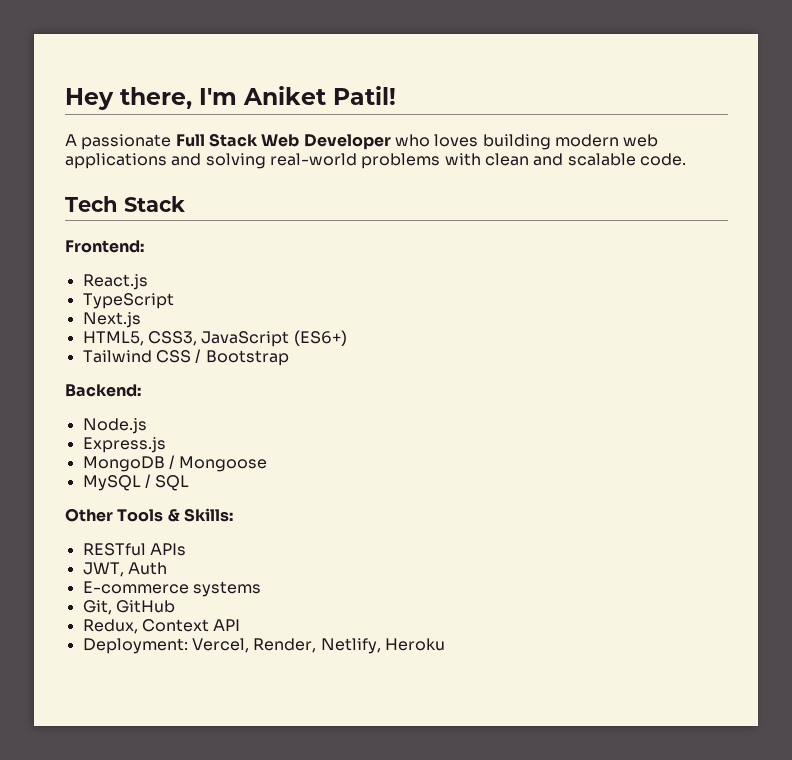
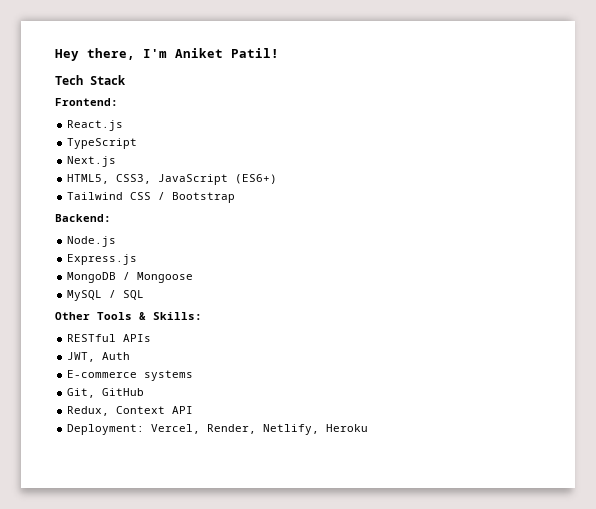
- A passionate Full Stack Web Developer who loves building modern web applications and solving real-world problems with clean and scalable code.

